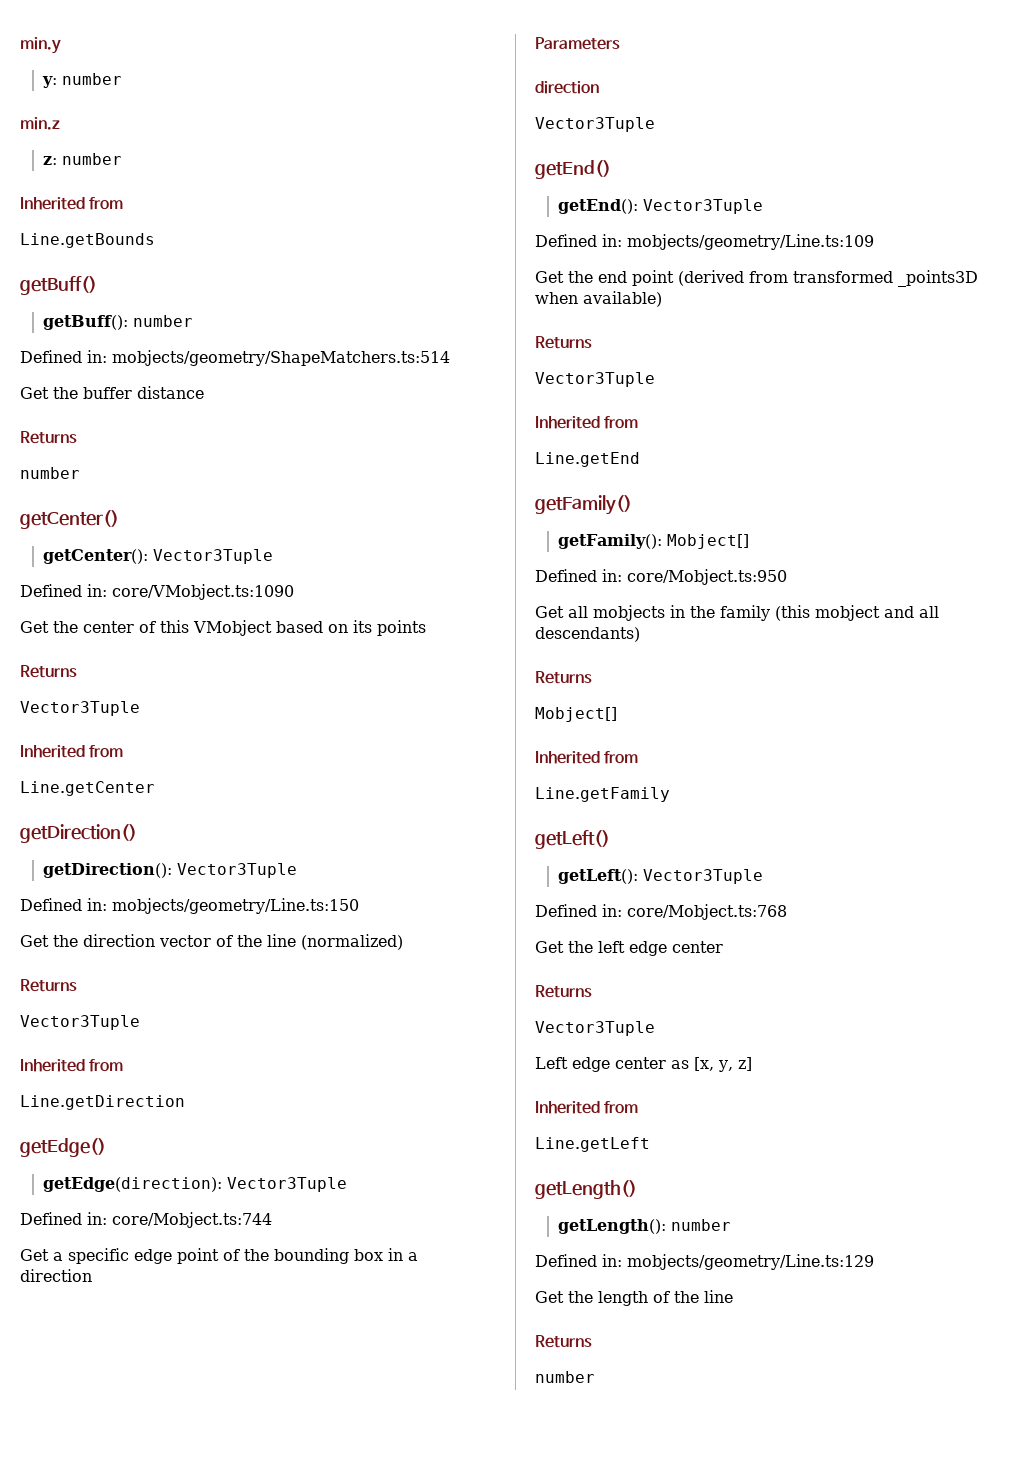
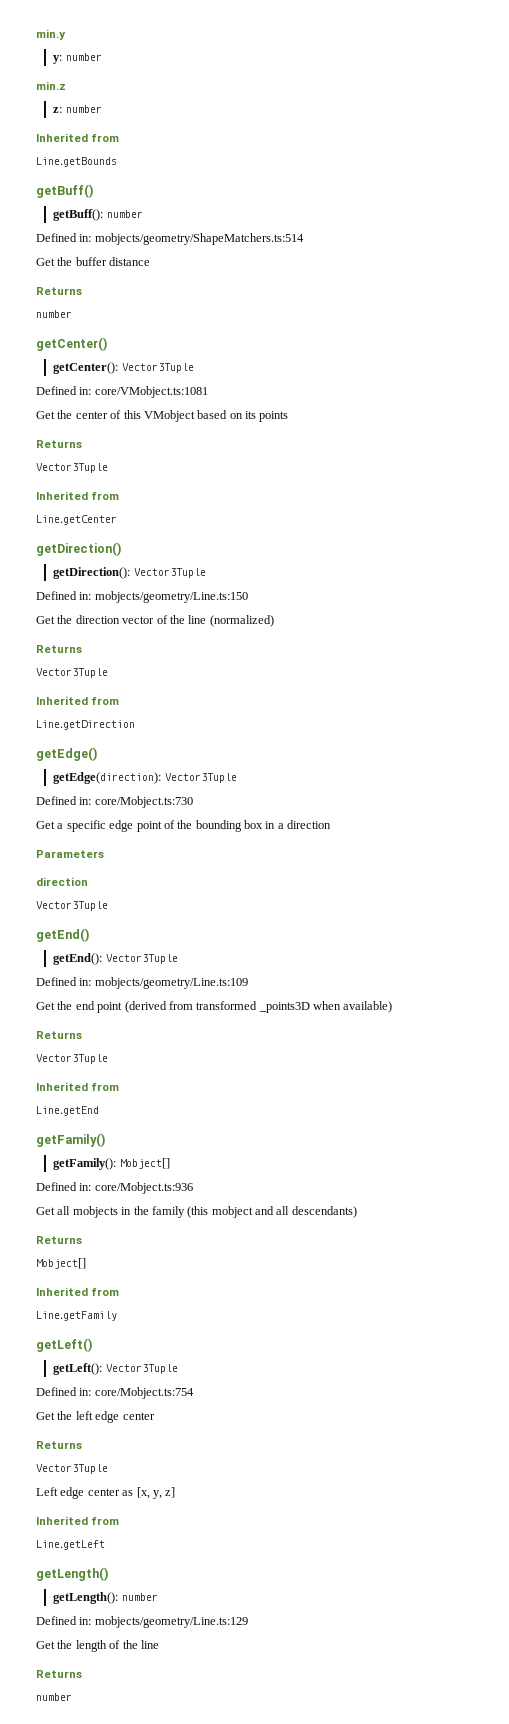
- Defined in: core/VMobject.ts:1090
+ Defined in: core/VMobject.ts:1081
- Defined in: core/Mobject.ts:744
+ Defined in: core/Mobject.ts:730
- Defined in: core/Mobject.ts:950
+ Defined in: core/Mobject.ts:936
- Defined in: core/Mobject.ts:768
+ Defined in: core/Mobject.ts:754

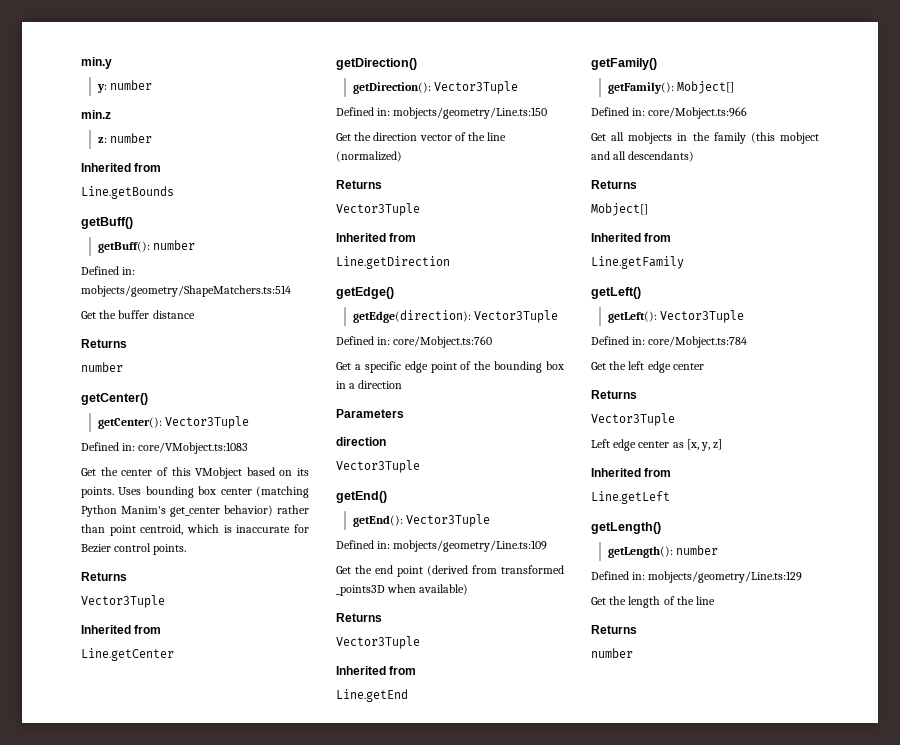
- Defined in: core/VMobject.ts:1081
+ Defined in: core/VMobject.ts:1083
- Get the center of this VMobject based on its points
+ Get the center of this VMobject based on its points. Uses bounding box center (matching Python Manim's get_center behavior) rather than point centroid, which is inaccurate for Bezier control points.
- Defined in: core/Mobject.ts:730
+ Defined in: core/Mobject.ts:760
- Defined in: core/Mobject.ts:936
+ Defined in: core/Mobject.ts:966
- Defined in: core/Mobject.ts:754
+ Defined in: core/Mobject.ts:784

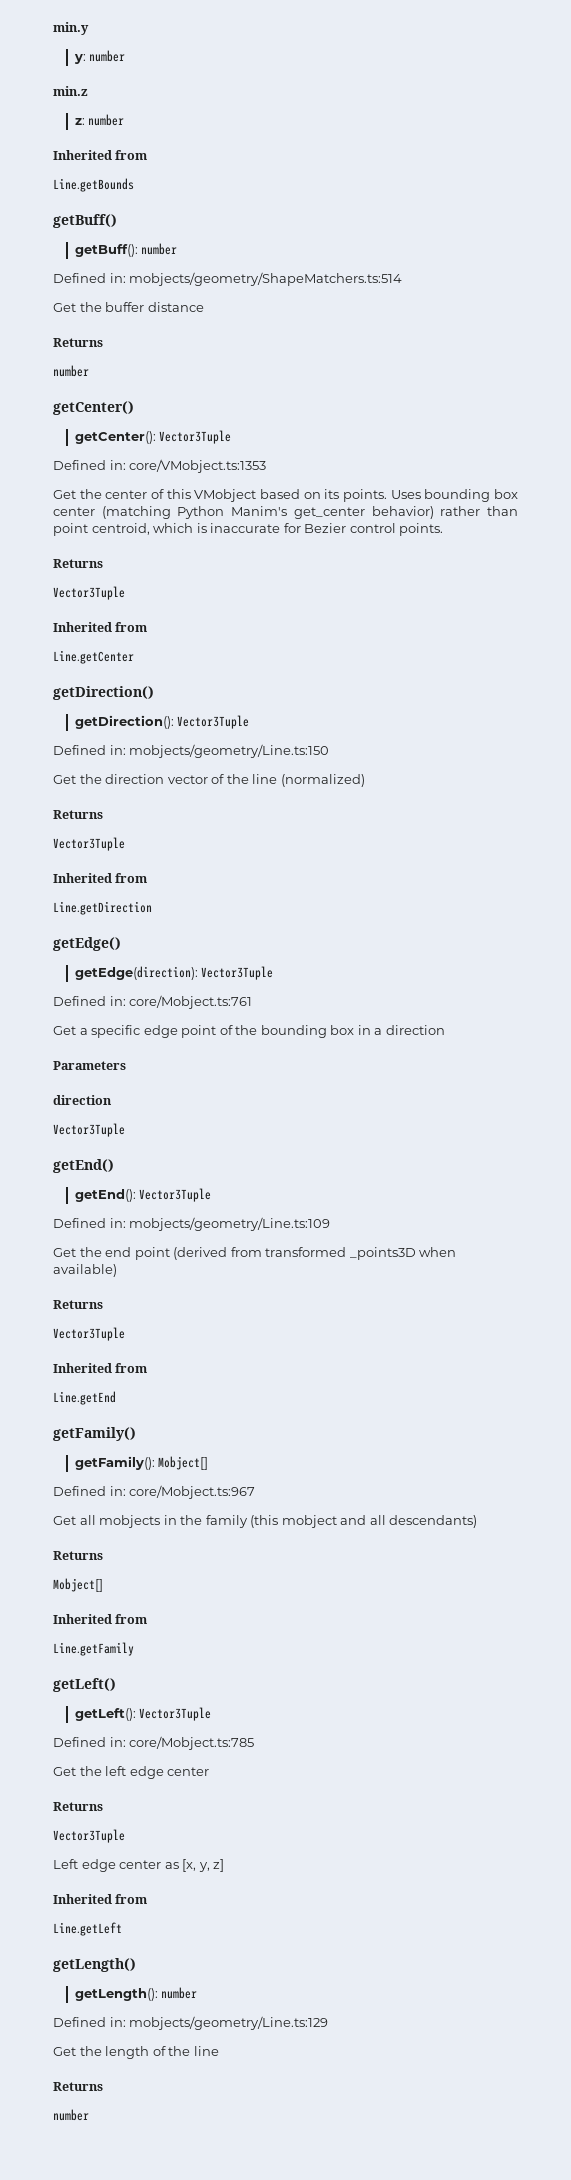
- Defined in: core/VMobject.ts:1083
+ Defined in: core/VMobject.ts:1353
- Defined in: core/Mobject.ts:760
+ Defined in: core/Mobject.ts:761
- Defined in: core/Mobject.ts:966
+ Defined in: core/Mobject.ts:967
- Defined in: core/Mobject.ts:784
+ Defined in: core/Mobject.ts:785

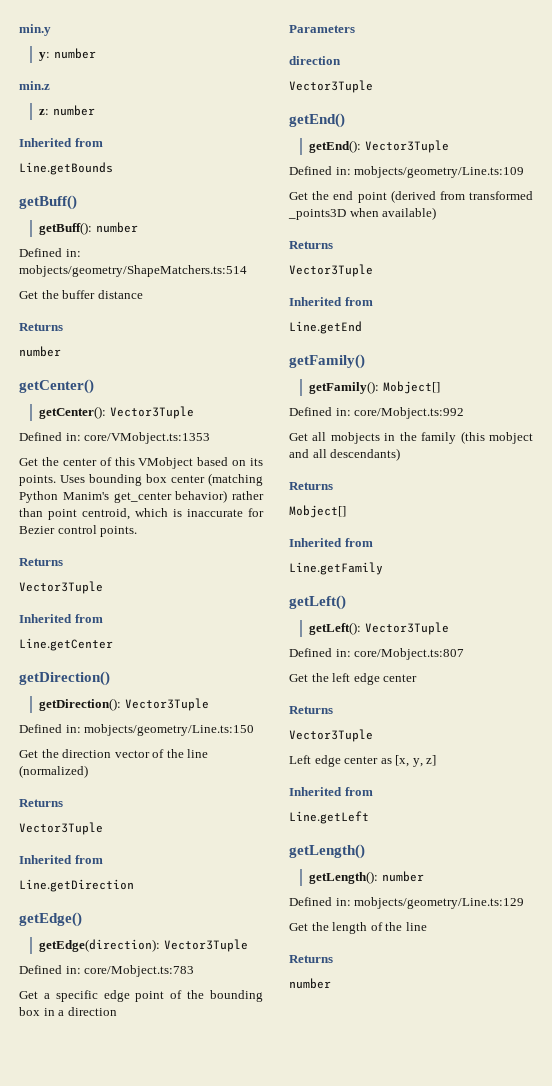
- Defined in: core/Mobject.ts:761
+ Defined in: core/Mobject.ts:783
- Defined in: core/Mobject.ts:967
+ Defined in: core/Mobject.ts:992
- Defined in: core/Mobject.ts:785
+ Defined in: core/Mobject.ts:807

